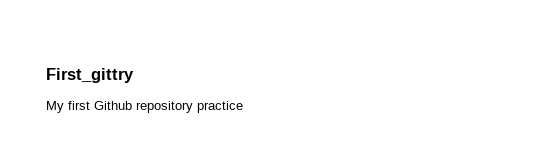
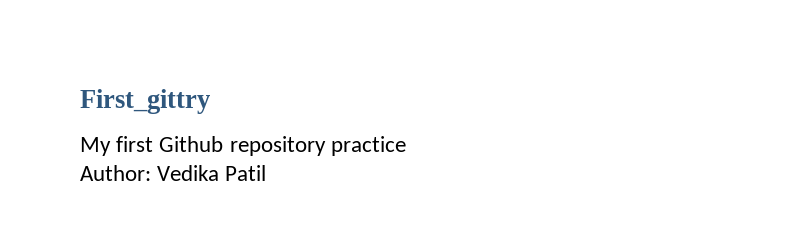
+ Author: Vedika Patil

